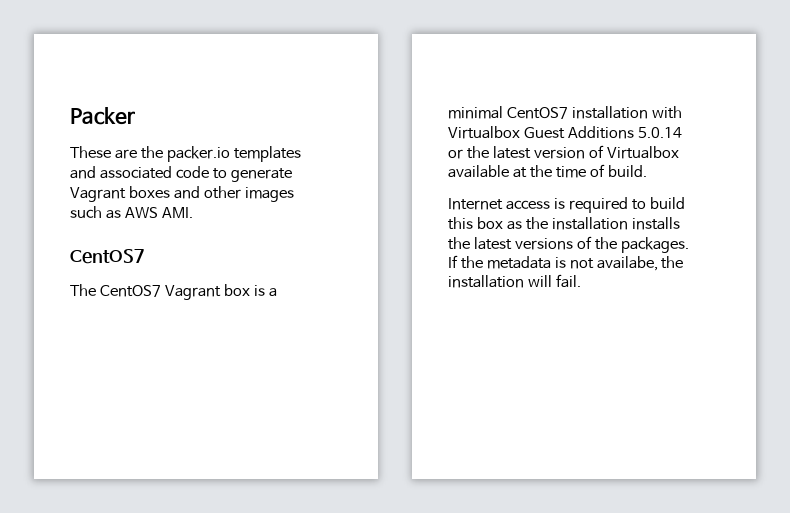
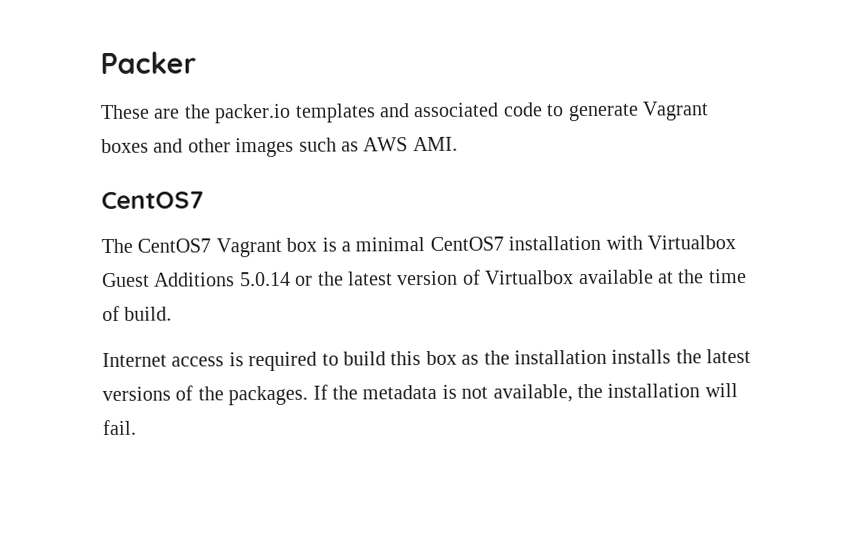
- If the metadata is not availabe, the installation will fail.
+ If the metadata is not available, the installation will fail.

